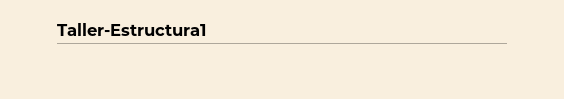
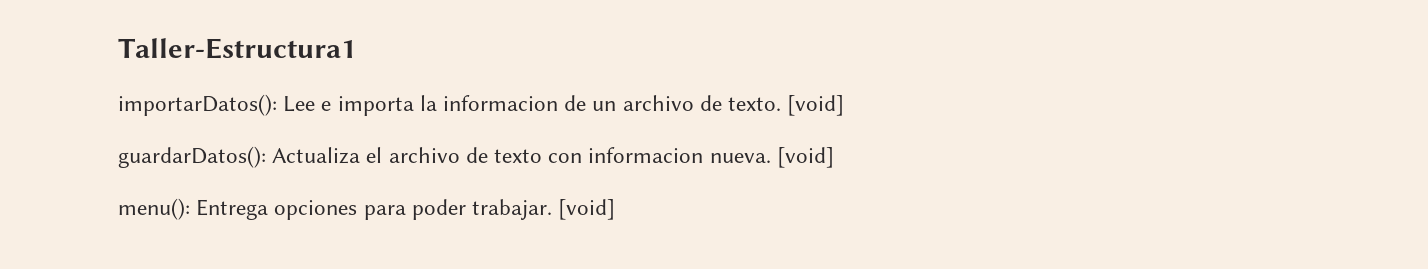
+ importarDatos(): Lee e importa la informacion de un archivo de texto. [void]
+ guardarDatos(): Actualiza el archivo de texto con informacion nueva. [void]
+ menu(): Entrega opciones para poder trabajar. [void]

